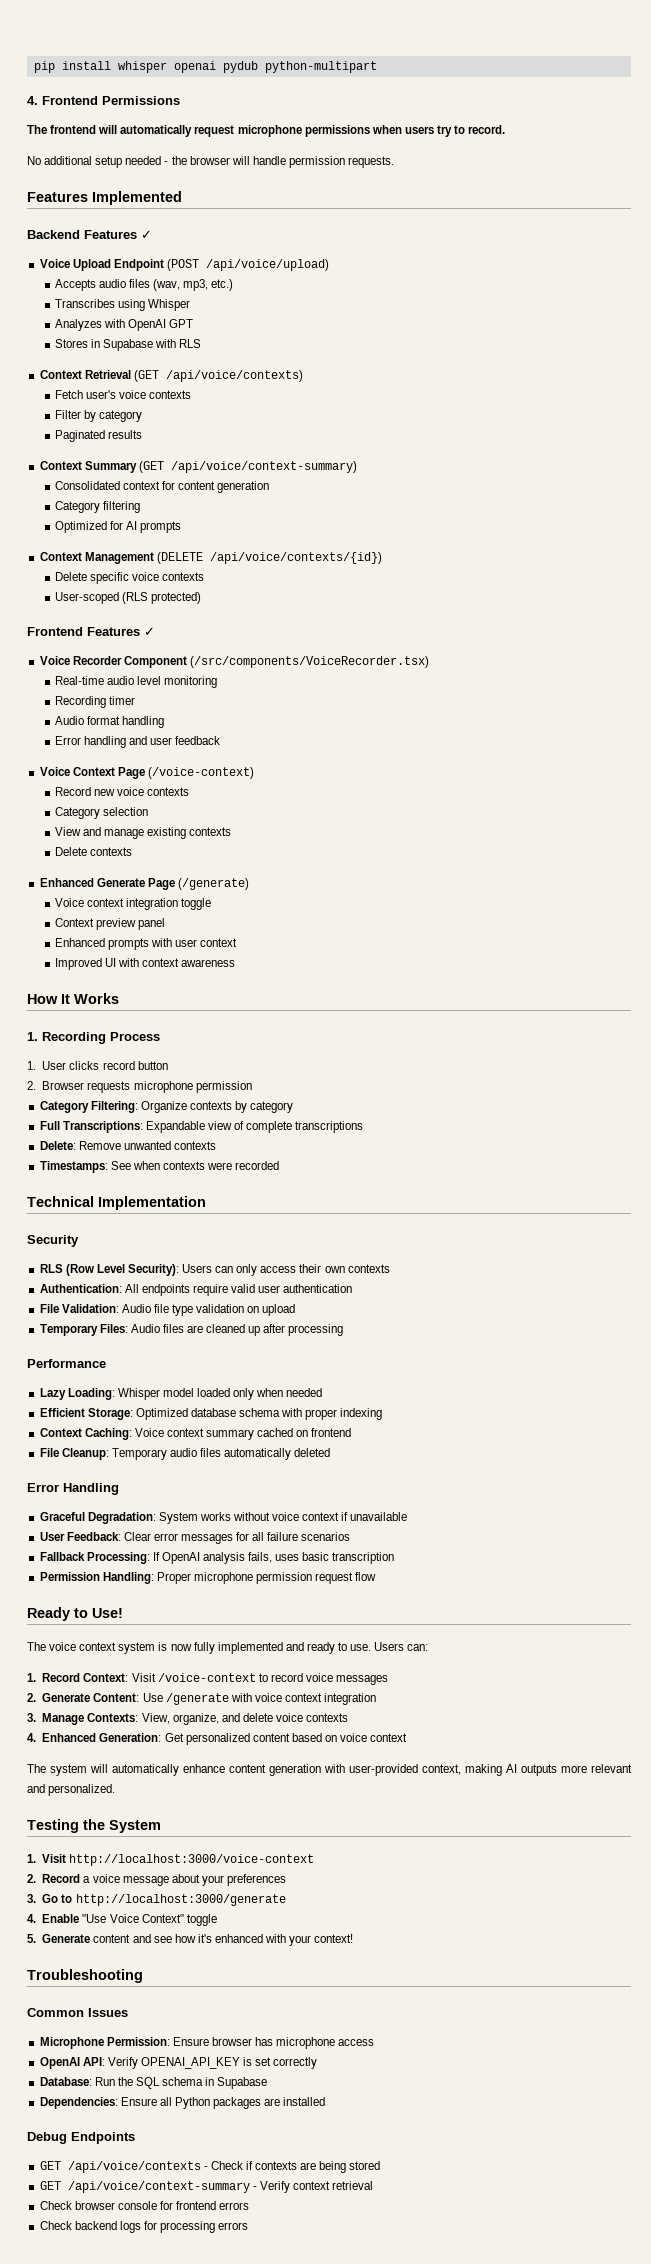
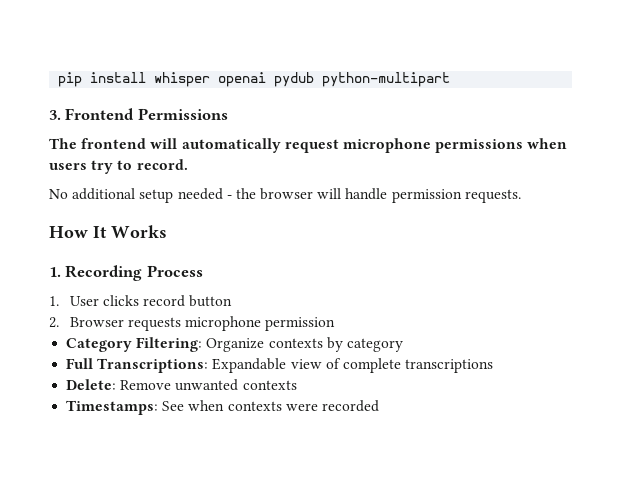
- 4. Frontend Permissions
+ 3. Frontend Permissions
- Features Implemented
- Backend Features ✓
- Voice Upload Endpoint (POST /api/voice/upload)
- Accepts audio files (wav, mp3, etc.)
- Transcribes using Whisper
- Analyzes with OpenAI GPT
- Stores in Supabase with RLS
- Context Retrieval (GET /api/voice/contexts)
- Fetch user's voice contexts
- Filter by category
- Paginated results
- Context Summary (GET /api/voice/context-summary)
- Consolidated context for content generation
- Category filtering
- Optimized for AI prompts
- Context Management (DELETE /api/voice/contexts/{id})
- Delete specific voice contexts
- User-scoped (RLS protected)
- Frontend Features ✓
- Voice Recorder Component (/src/components/VoiceRecorder.tsx)
- Real-time audio level monitoring
- Recording timer
- Audio format handling
- Error handling and user feedback
- Voice Context Page (/voice-context)
- Record new voice contexts
- Category selection
- View and manage existing contexts
- Delete contexts
- Enhanced Generate Page (/generate)
- Voice context integration toggle
- Context preview panel
- Enhanced prompts with user context
- Improved UI with context awareness
- Technical Implementation
- Security
- RLS (Row Level Security): Users can only access their own contexts
- Authentication: All endpoints require valid user authentication
- File Validation: Audio file type validation on upload
- Temporary Files: Audio files are cleaned up after processing
- Performance
- Lazy Loading: Whisper model loaded only when needed
- Efficient Storage: Optimized database schema with proper indexing
- Context Caching: Voice context summary cached on frontend
- File Cleanup: Temporary audio files automatically deleted
- Error Handling
- Graceful Degradation: System works without voice context if unavailable
- User Feedback: Clear error messages for all failure scenarios
- Fallback Processing: If OpenAI analysis fails, uses basic transcription
- Permission Handling: Proper microphone permission request flow
- Ready to Use!
- The voice context system is now fully implemented and ready to use. Users can:
- 1. Record Context: Visit /voice-context to record voice messages
- 2. Generate Content: Use /generate with voice context integration
- 3. Manage Contexts: View, organize, and delete voice contexts
- 4. Enhanced Generation: Get personalized content based on voice context
- The system will automatically enhance content generation with user-provided context, making AI outputs more relevant and personalized.
- Testing the System
- 1. Visit http://localhost:3000/voice-context
- 2. Record a voice message about your preferences
- 3. Go to http://localhost:3000/generate
- 4. Enable "Use Voice Context" toggle
- 5. Generate content and see how it's enhanced with your context!
- Troubleshooting
- Common Issues
- Microphone Permission: Ensure browser has microphone access
- OpenAI API: Verify OPENAI_API_KEY is set correctly
- Database: Run the SQL schema in Supabase
- Dependencies: Ensure all Python packages are installed
- Debug Endpoints
- GET /api/voice/contexts - Check if contexts are being stored
- GET /api/voice/context-summary - Verify context retrieval
- Check browser console for frontend errors
- Check backend logs for processing errors

